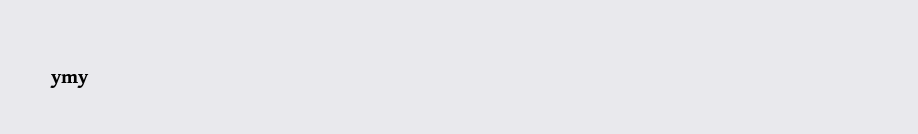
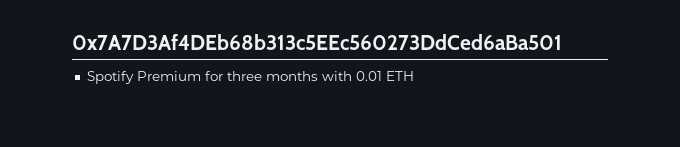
- ymy
+ 0x7A7D3Af4DEb68b313c5EEc560273DdCed6aBa501
+ Spotify Premium for three months with 0.01 ETH

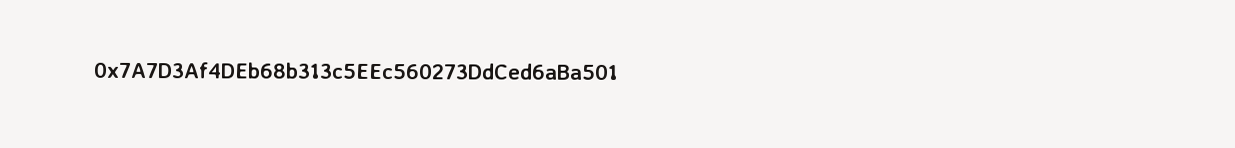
- Spotify Premium for three months with 0.01 ETH

